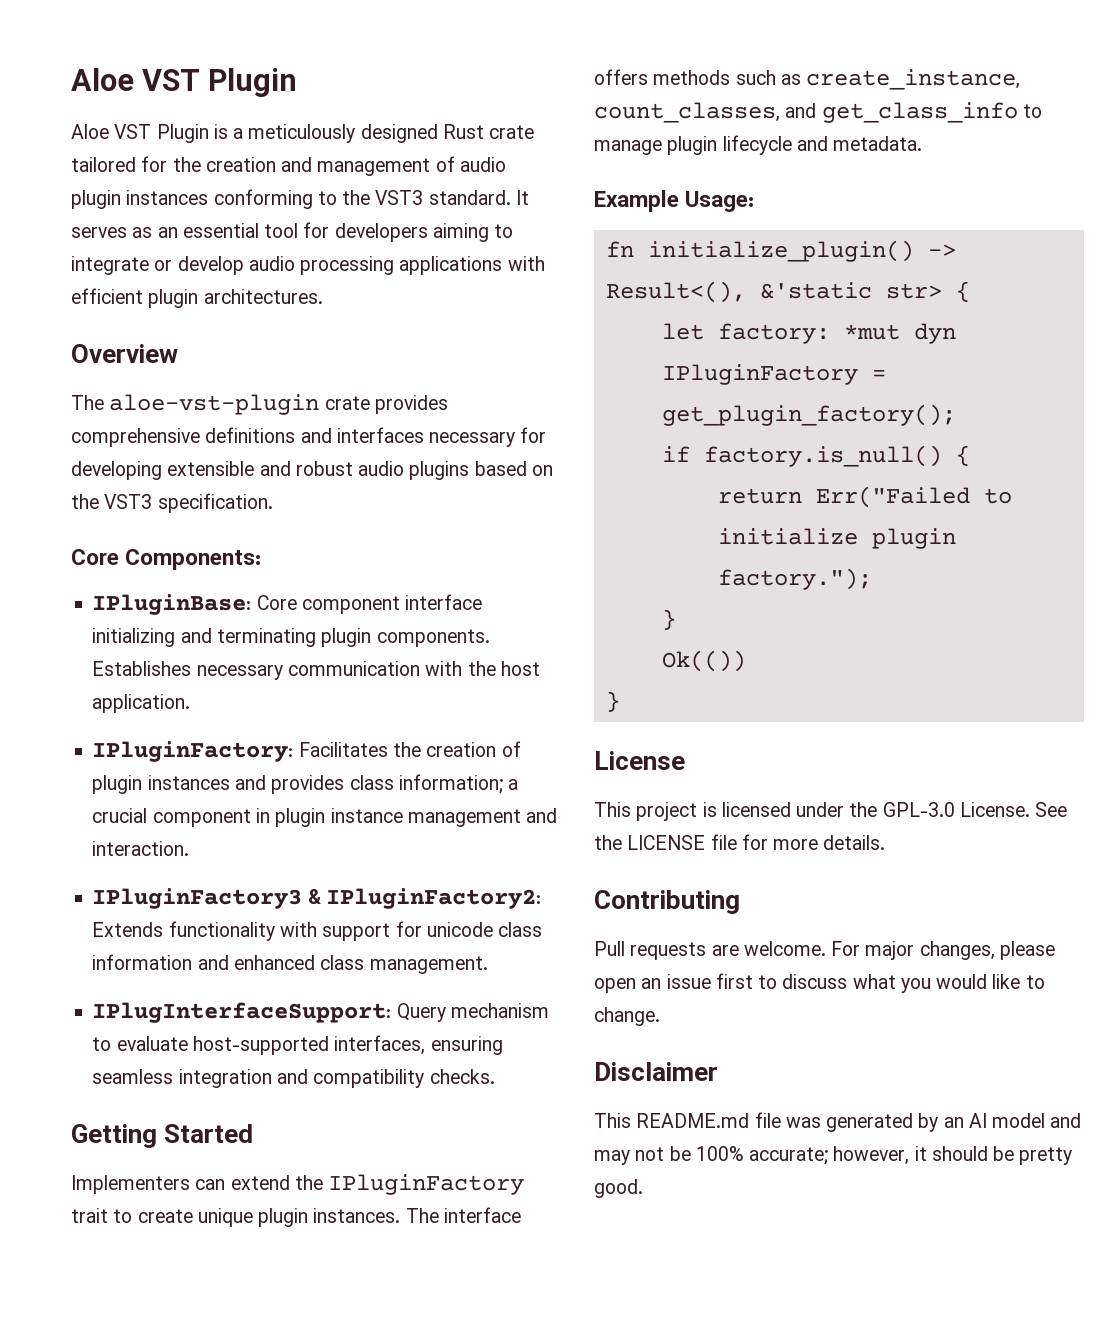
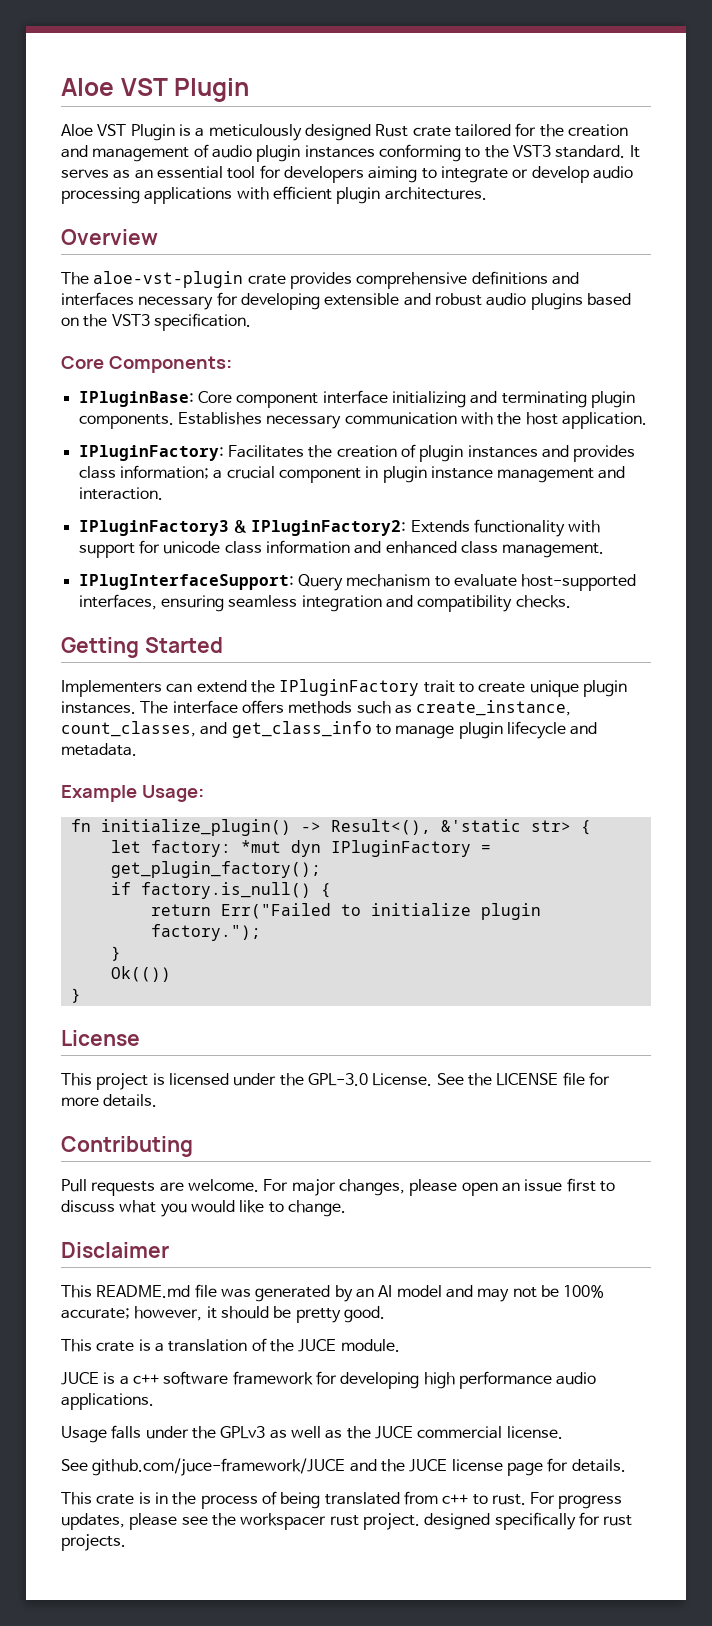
+ This crate is a translation of the JUCE module.
+ JUCE is a c++ software framework for developing high performance audio applications.
+ Usage falls under the GPLv3 as well as the JUCE commercial license.
+ See github.com/juce-framework/JUCE and the JUCE license page for details.
+ This crate is in the process of being translated from c++ to rust. For progress updates, please see the workspacer rust project. designed specifically for rust projects.

